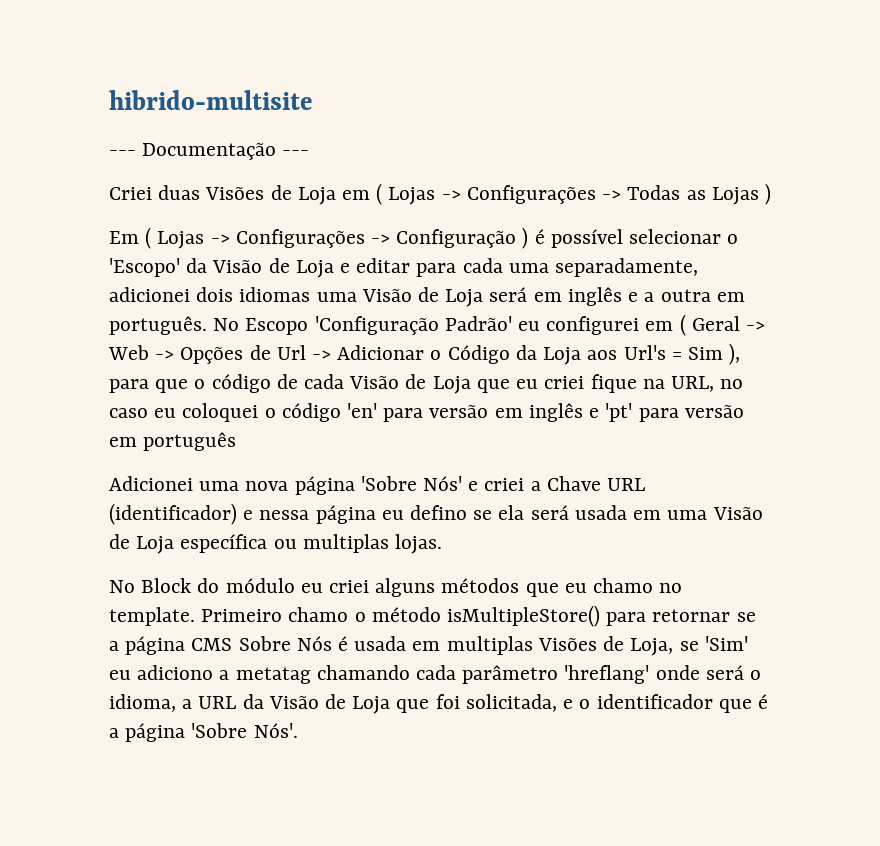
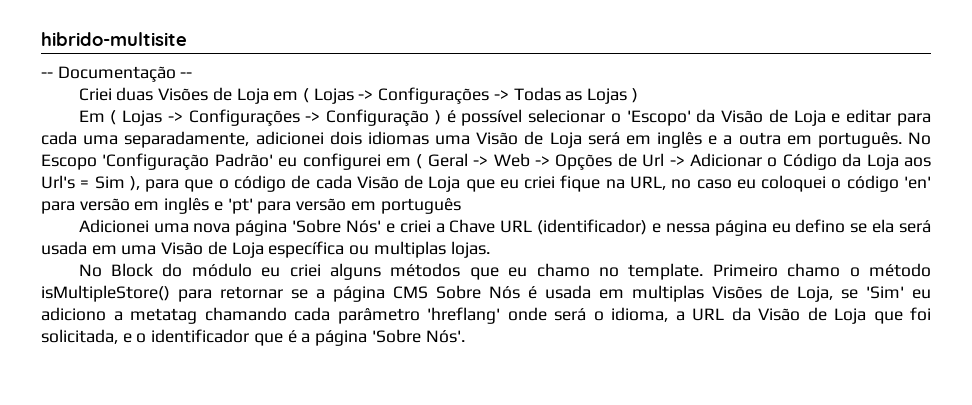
- --- Documentação ---
+ -- Documentação --

